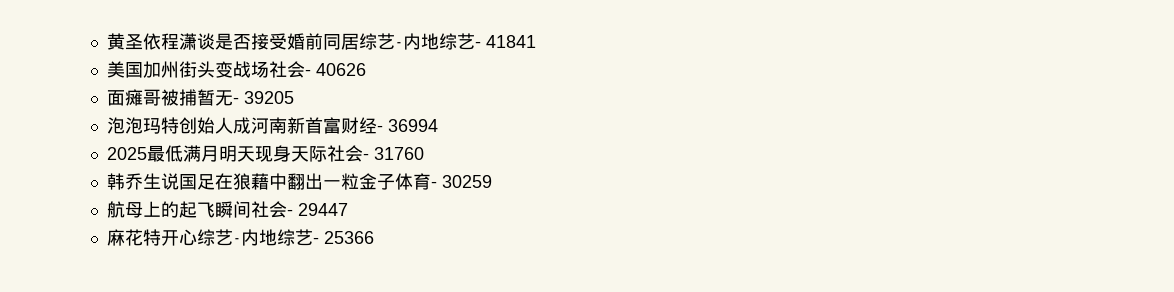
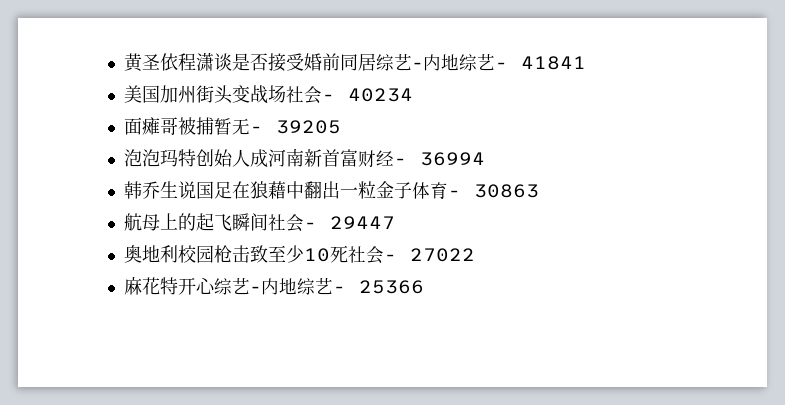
- 美国加州街头变战场社会- 40626
+ 美国加州街头变战场社会- 40234
- 2025最低满月明天现身天际社会- 31760
- 韩乔生说国足在狼藉中翻出一粒金子体育- 30259
+ 韩乔生说国足在狼藉中翻出一粒金子体育- 30863
+ 奥地利校园枪击致至少10死社会- 27022

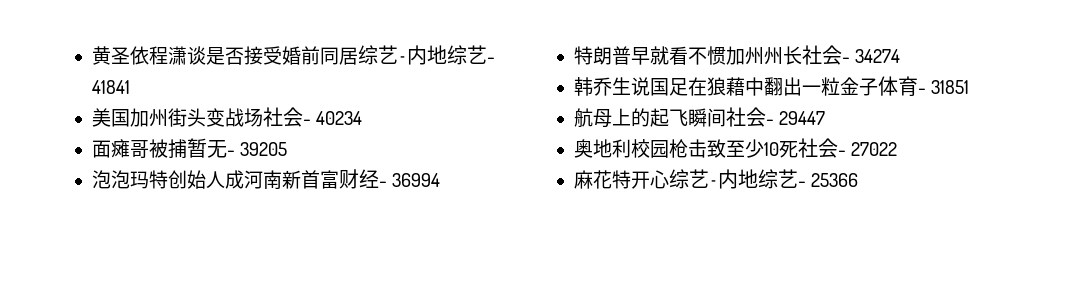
+ 特朗普早就看不惯加州州长社会- 34274
- 韩乔生说国足在狼藉中翻出一粒金子体育- 30863
+ 韩乔生说国足在狼藉中翻出一粒金子体育- 31851

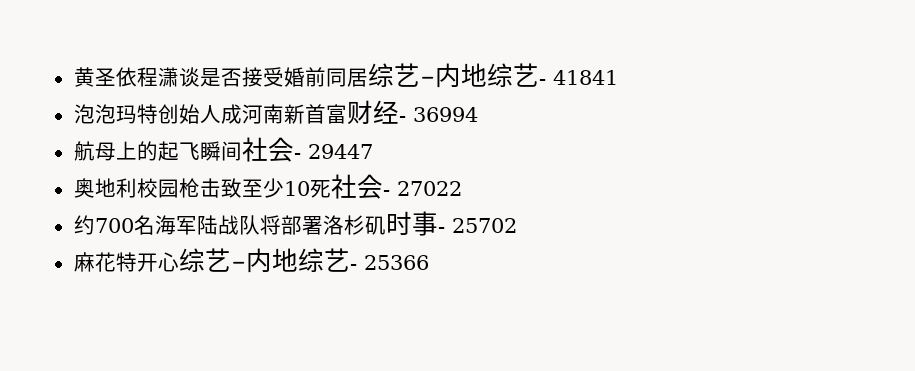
- 美国加州街头变战场社会- 40234
- 面瘫哥被捕暂无- 39205
- 特朗普早就看不惯加州州长社会- 34274
- 韩乔生说国足在狼藉中翻出一粒金子体育- 31851
+ 约700名海军陆战队将部署洛杉矶时事- 25702

